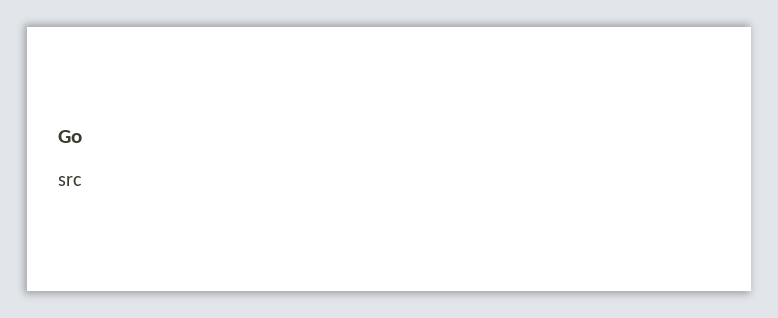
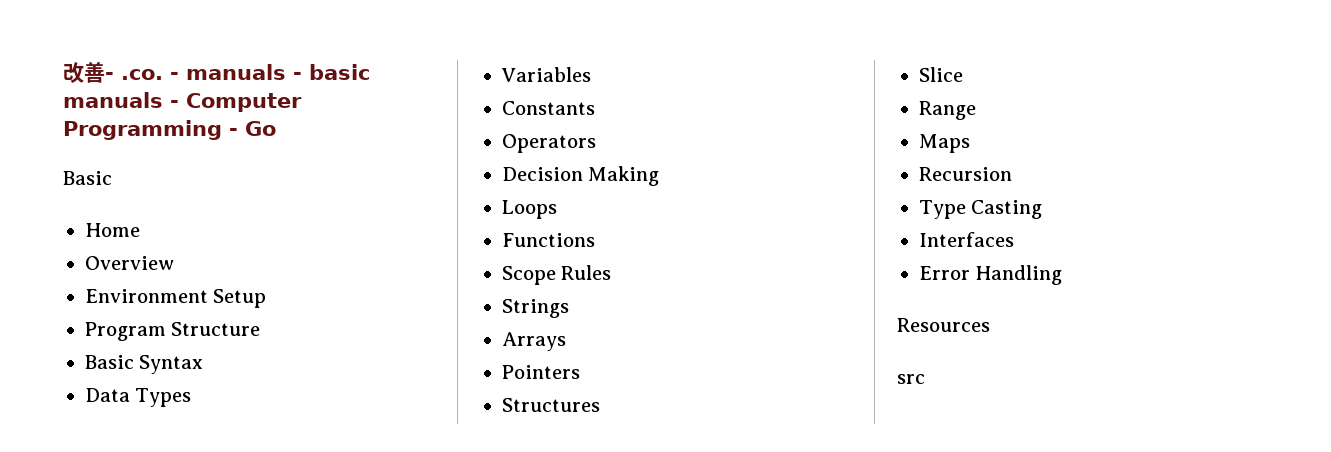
- Go
+ 改善- .co. - manuals - basic manuals - Computer Programming - Go
+ Basic
+ Home
+ Overview
+ Environment Setup
+ Program Structure
+ Basic Syntax
+ Data Types
+ Variables
+ Constants
+ Operators
+ Decision Making
+ Loops
+ Functions
+ Scope Rules
+ Strings
+ Arrays
+ Pointers
+ Structures
+ Slice
+ Range
+ Maps
+ Recursion
+ Type Casting
+ Interfaces
+ Error Handling
+ Resources

